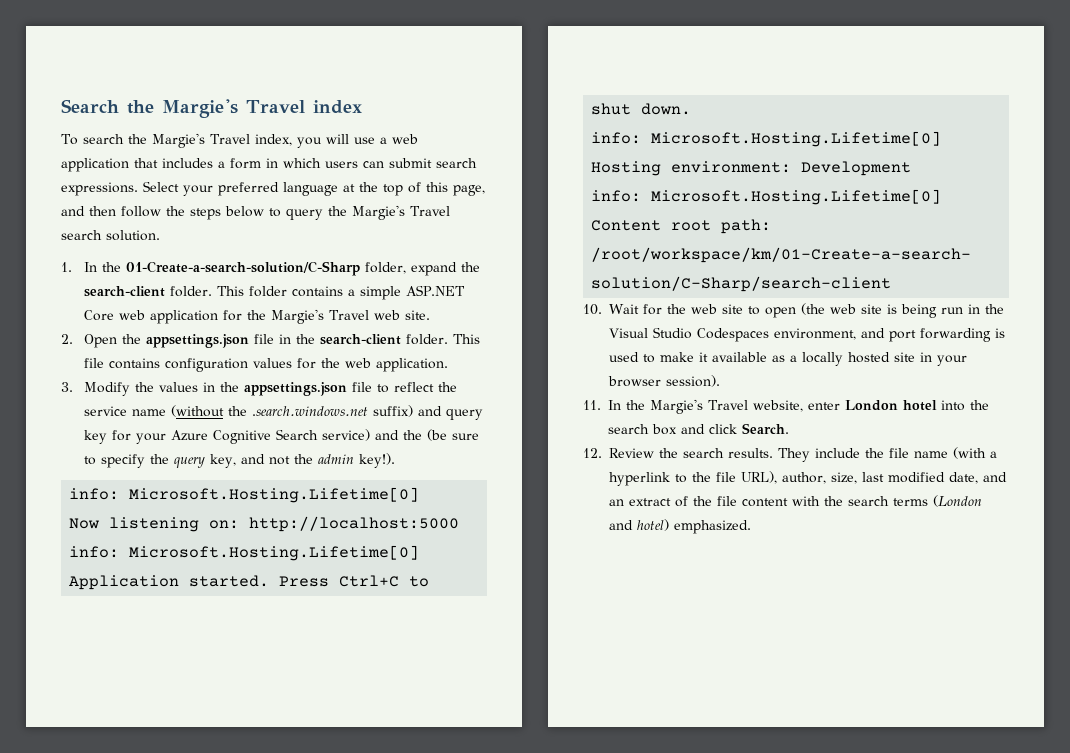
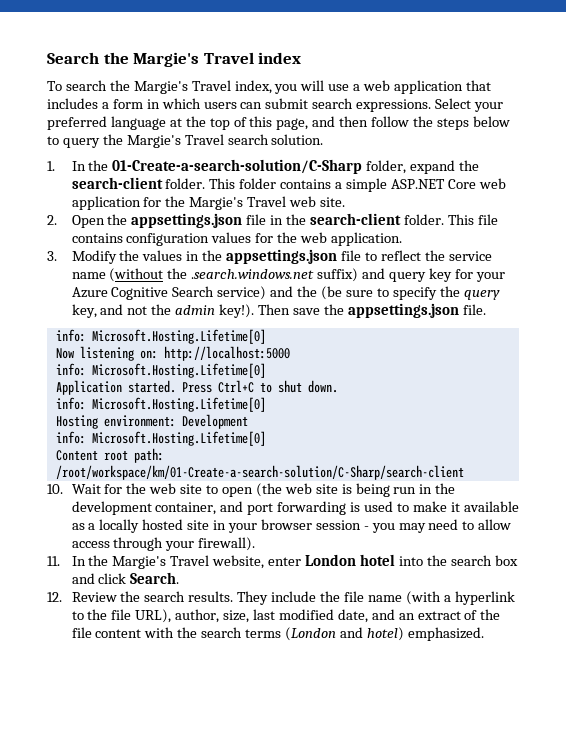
+ Then save the appsettings.json file.
- 10. Wait for the web site to open (the web site is being run in the Visual Studio Codespaces environment, and port forwarding is used to make it available as a locally hosted site in your browser session).
+ 10. Wait for the web site to open (the web site is being run in the development container, and port forwarding is used to make it available as a locally hosted site in your browser session - you may need to allow access through your firewall).

